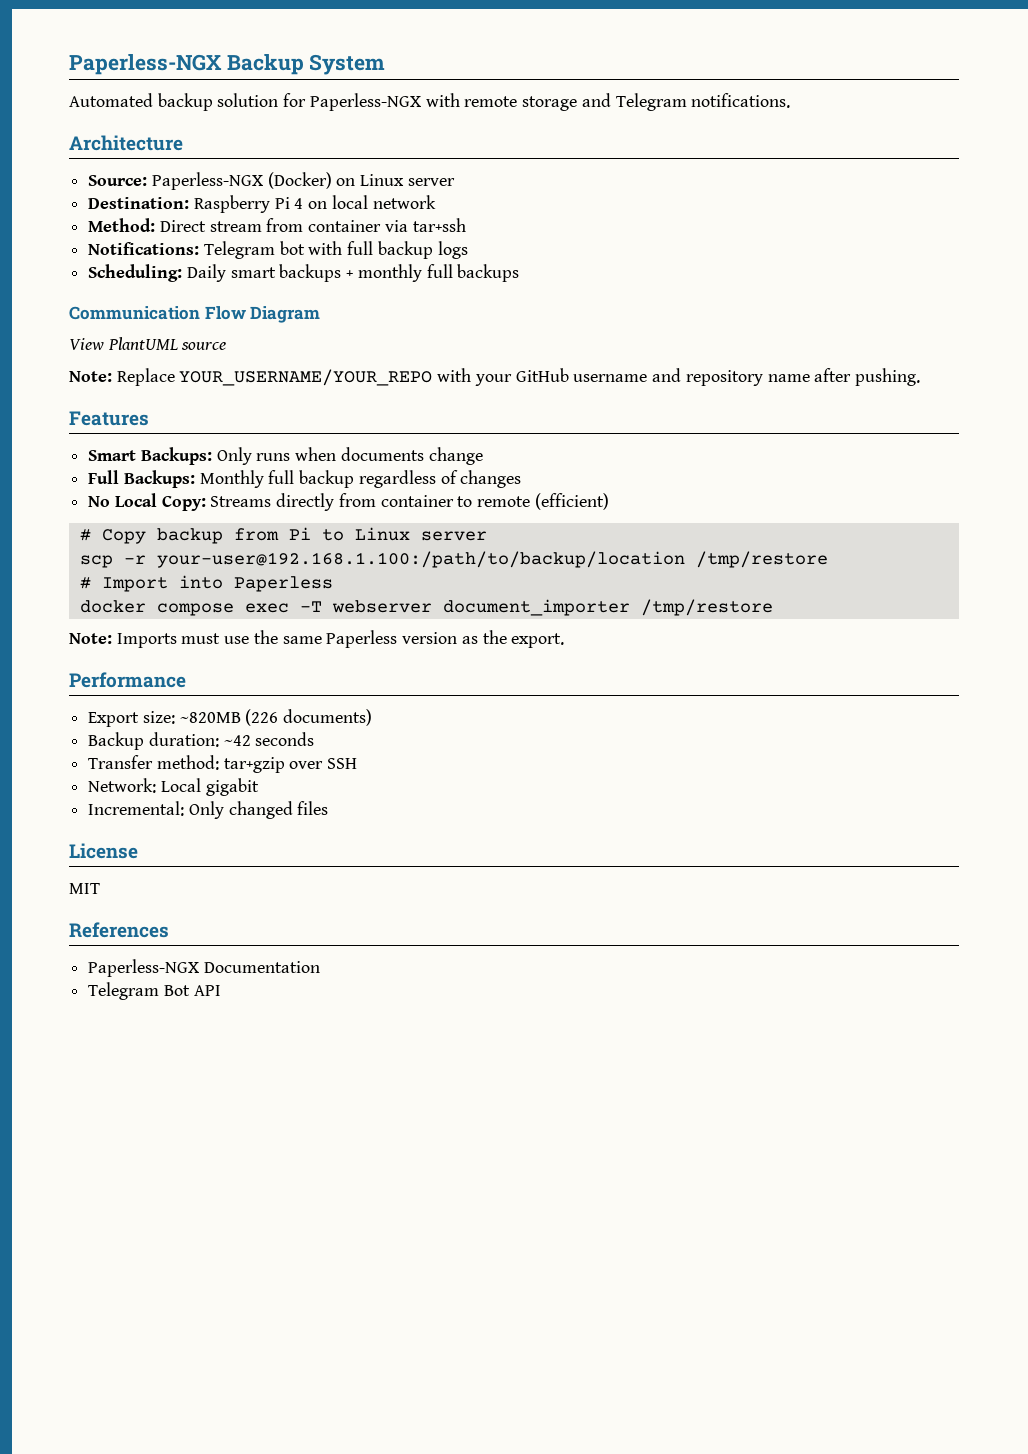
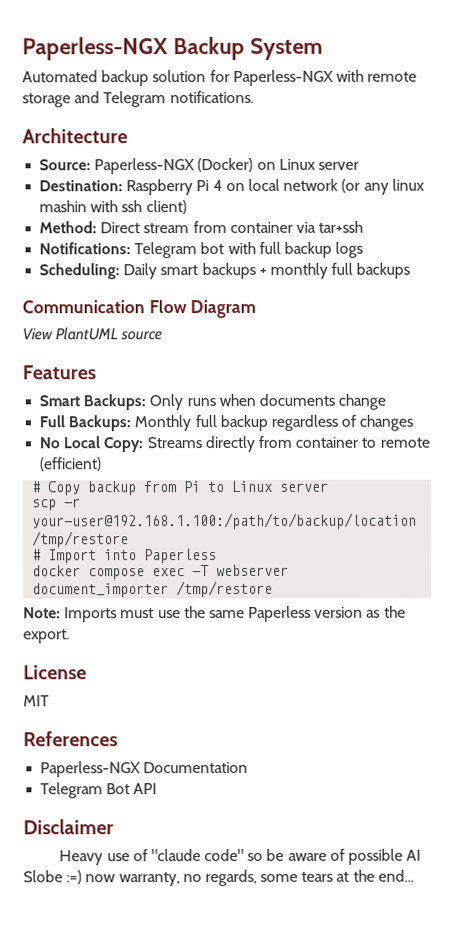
- Destination: Raspberry Pi 4 on local network
+ Destination: Raspberry Pi 4 on local network (or any linux mashin with ssh client)
- Note: Replace YOUR_USERNAME/YOUR_REPO with your GitHub username and repository name after pushing.
- Performance
- Export size: ~820MB (226 documents)
- Backup duration: ~42 seconds
- Transfer method: tar+gzip over SSH
- Network: Local gigabit
- Incremental: Only changed files
+ Disclaimer
+ Heavy use of "claude code" so be aware of possible AI Slobe :=) now warranty, no regards, some tears at the end...

